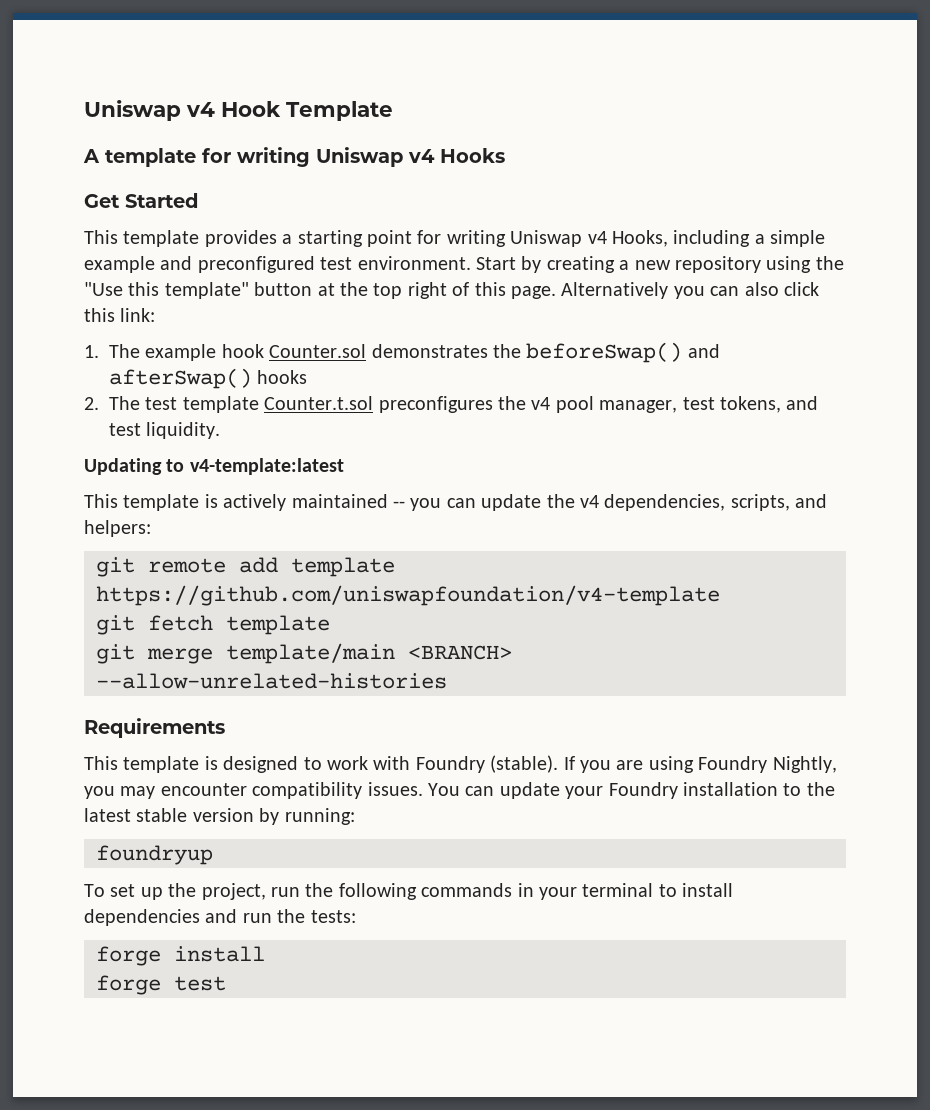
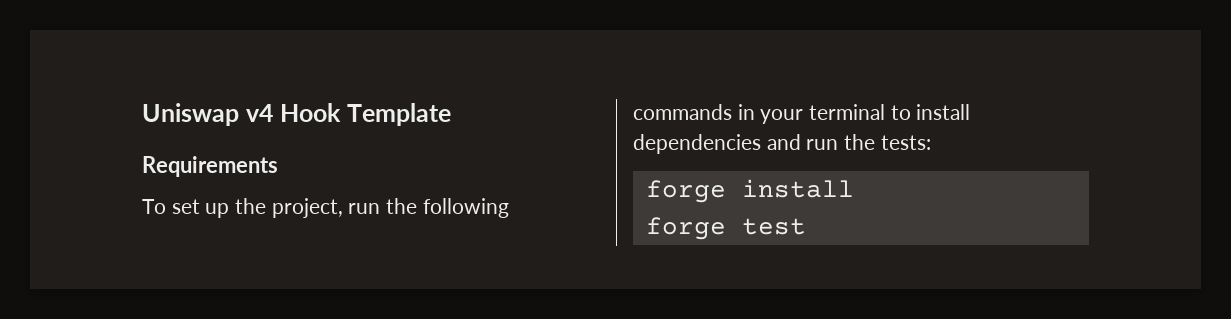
- A template for writing Uniswap v4 Hooks
- Get Started
- This template provides a starting point for writing Uniswap v4 Hooks, including a simple example and preconfigured test environment. Start by creating a new repository using the "Use this template" button at the top right of this page. Alternatively you can also click this link:
- 1. The example hook Counter.sol demonstrates the beforeSwap() and afterSwap() hooks
- 2. The test template Counter.t.sol preconfigures the v4 pool manager, test tokens, and test liquidity.
- Updating to v4-template:latest
- This template is actively maintained -- you can update the v4 dependencies, scripts, and helpers:
- git remote add template https://github.com/uniswapfoundation/v4-template
- git fetch template
- git merge template/main <BRANCH> --allow-unrelated-histories
  Requirements
- This template is designed to work with Foundry (stable). If you are using Foundry Nightly, you may encounter compatibility issues. You can update your Foundry installation to the latest stable version by running:
- foundryup

